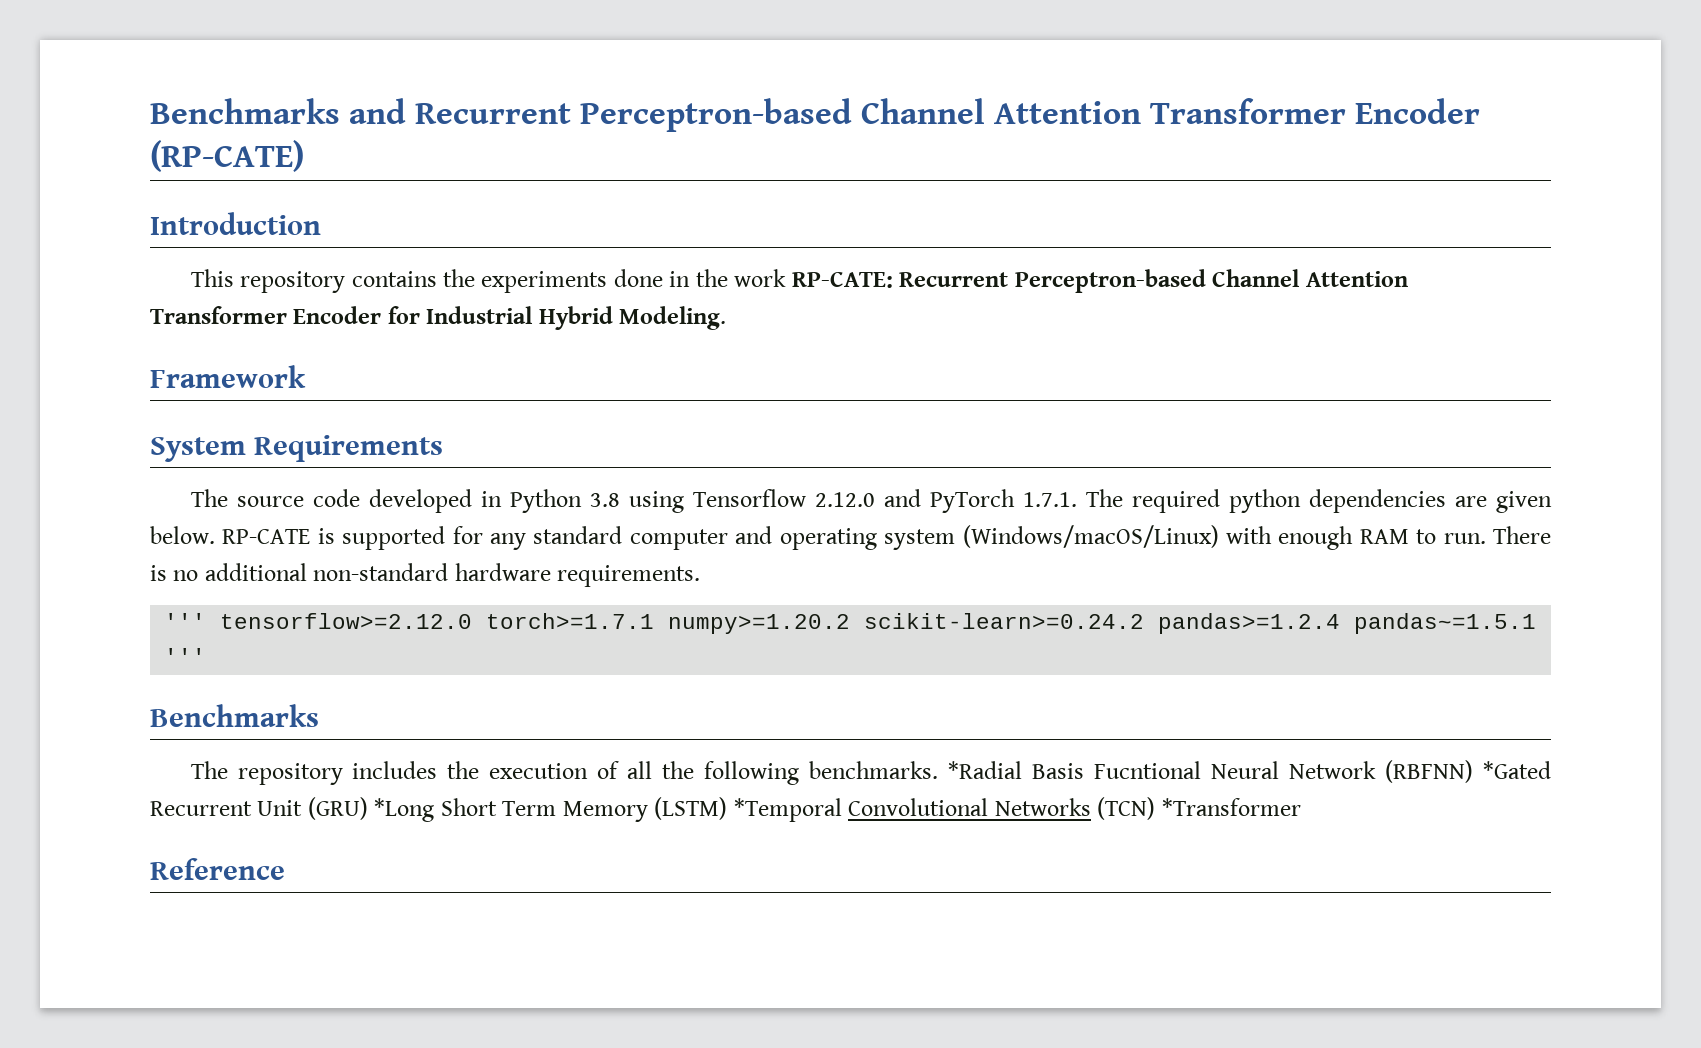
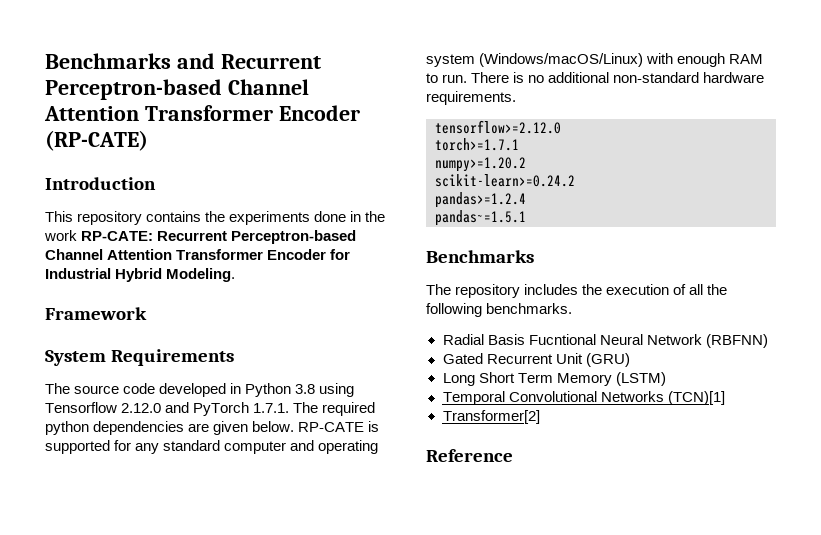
- ''' tensorflow>=2.12.0 torch>=1.7.1 numpy>=1.20.2 scikit-learn>=0.24.2 pandas>=1.2.4 pandas~=1.5.1 '''
+ tensorflow>=2.12.0
+ torch>=1.7.1
+ numpy>=1.20.2
+ scikit-learn>=0.24.2
+ pandas>=1.2.4
+ pandas~=1.5.1
- The repository includes the execution of all the following benchmarks. *Radial Basis Fucntional Neural Network (RBFNN) *Gated Recurrent Unit (GRU) *Long Short Term Memory (LSTM) *Temporal Convolutional Networks (TCN) *Transformer
+ The repository includes the execution of all the following benchmarks.
+ Radial Basis Fucntional Neural Network (RBFNN)
+ Gated Recurrent Unit (GRU)
+ Long Short Term Memory (LSTM)
+ Temporal Convolutional Networks (TCN)[1]
+ Transformer[2]

